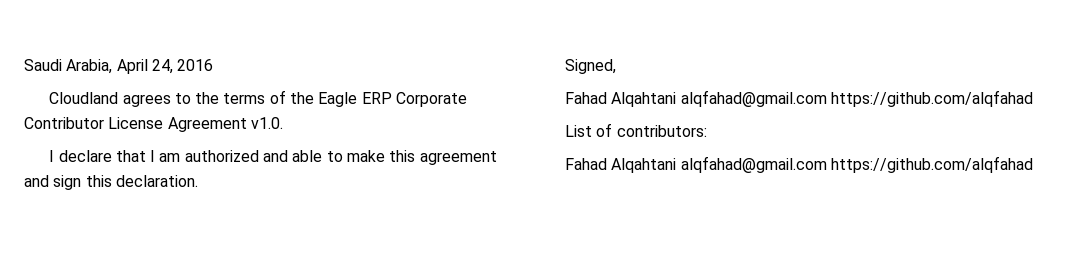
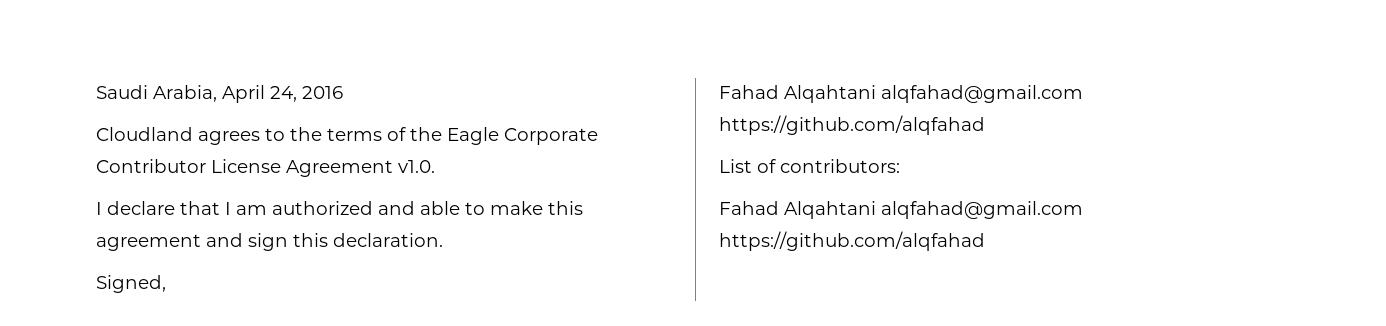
- Cloudland agrees to the terms of the Eagle ERP Corporate Contributor License Agreement v1.0.
+ Cloudland agrees to the terms of the Eagle Corporate Contributor License Agreement v1.0.

